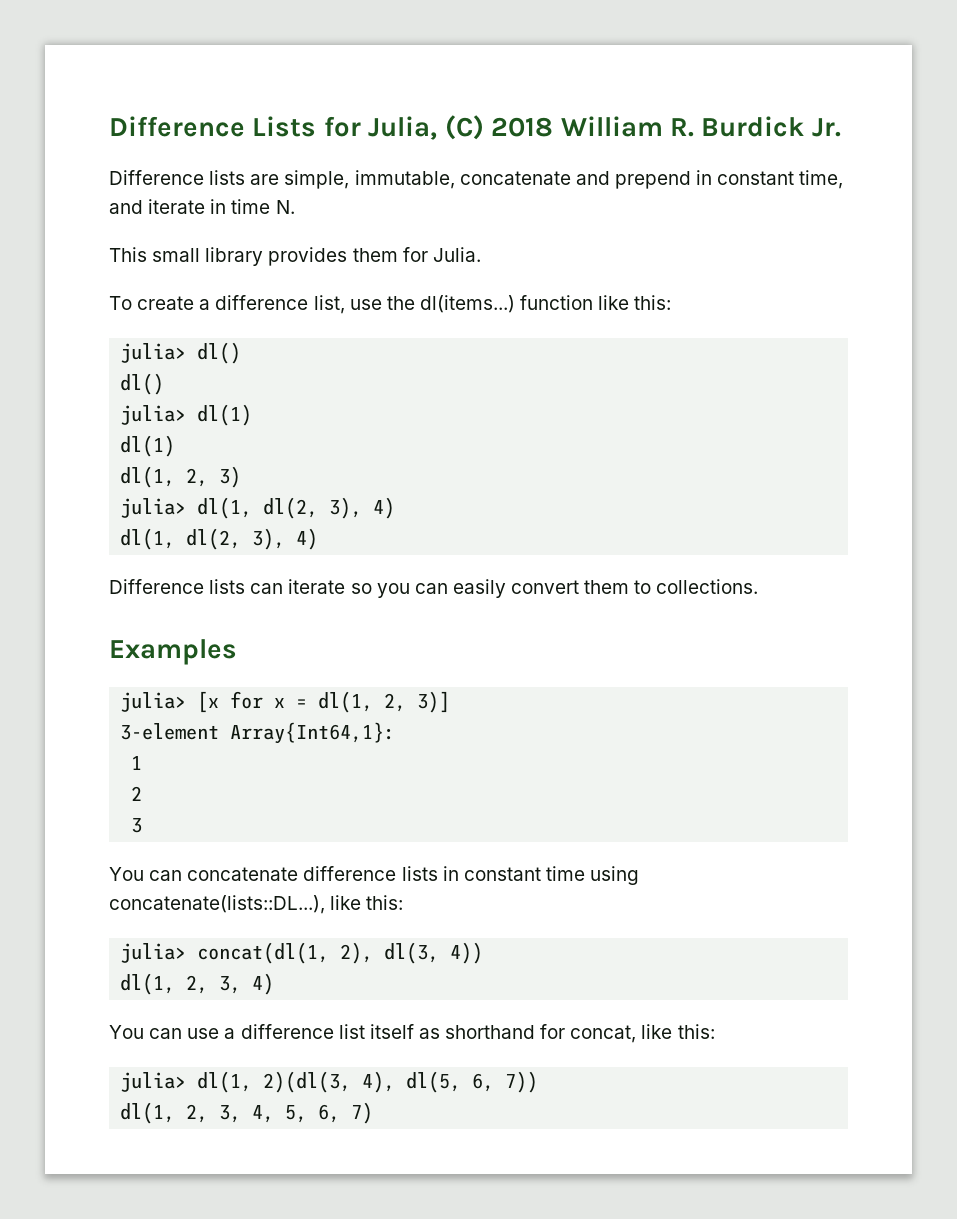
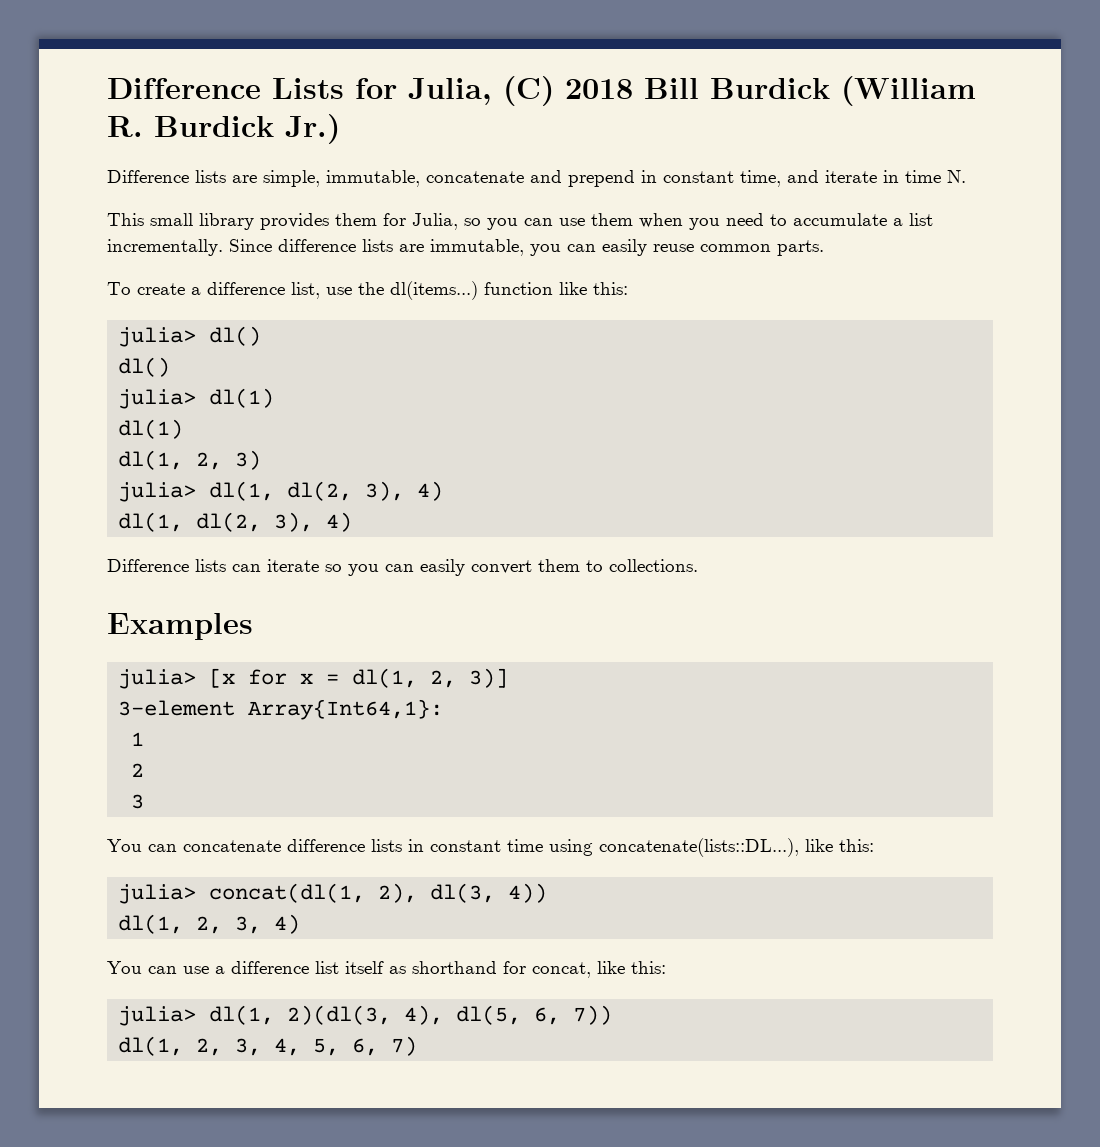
- Difference Lists for Julia, (C) 2018 William R. Burdick Jr.
+ Difference Lists for Julia, (C) 2018 Bill Burdick (William R. Burdick Jr.)
- This small library provides them for Julia.
+ This small library provides them for Julia, so you can use them when you need to accumulate a list incrementally. Since difference lists are immutable, you can easily reuse common parts.

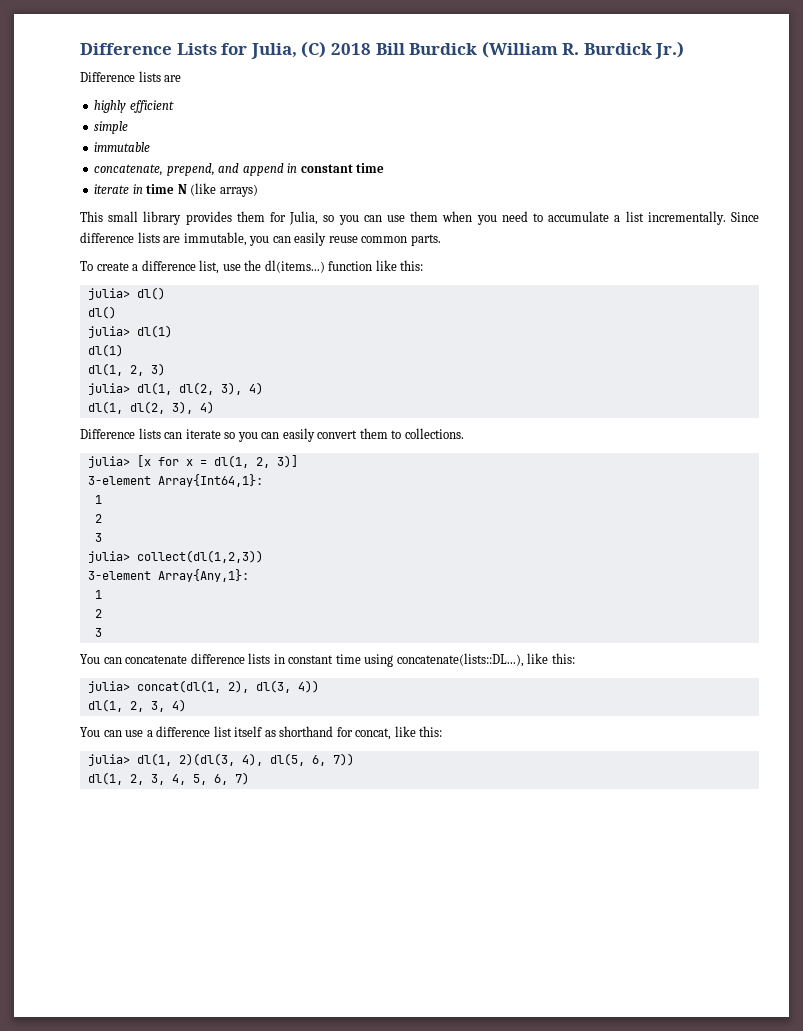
- Difference lists are simple, immutable, concatenate and prepend in constant time, and iterate in time N.
+ Difference lists are
+ highly efficient
+ simple
+ immutable
+ concatenate, prepend, and append in constant time
+ iterate in time N (like arrays)
- Examples
+ julia> collect(dl(1,2,3))
+ 3-element Array{Any,1}:
+ 1
+ 2
+ 3

